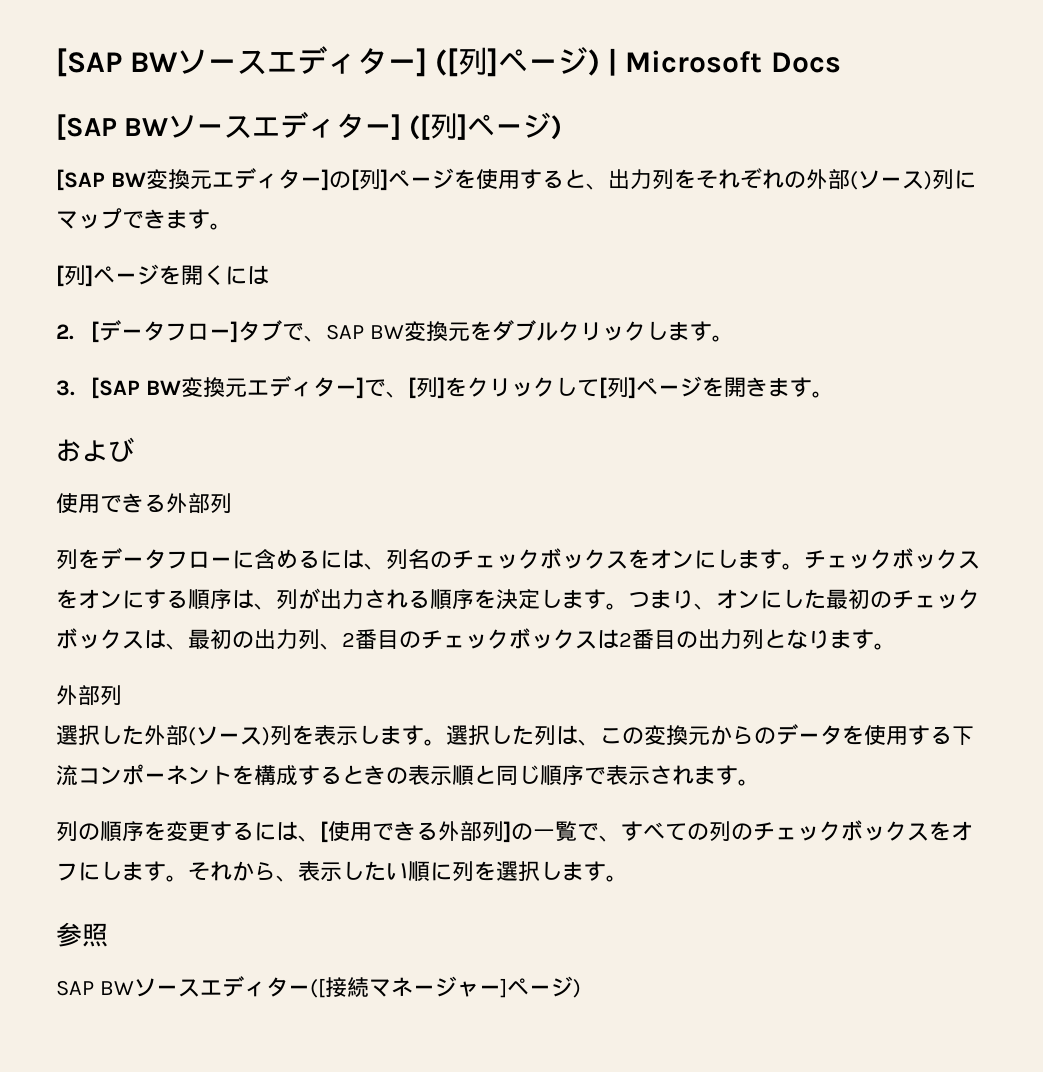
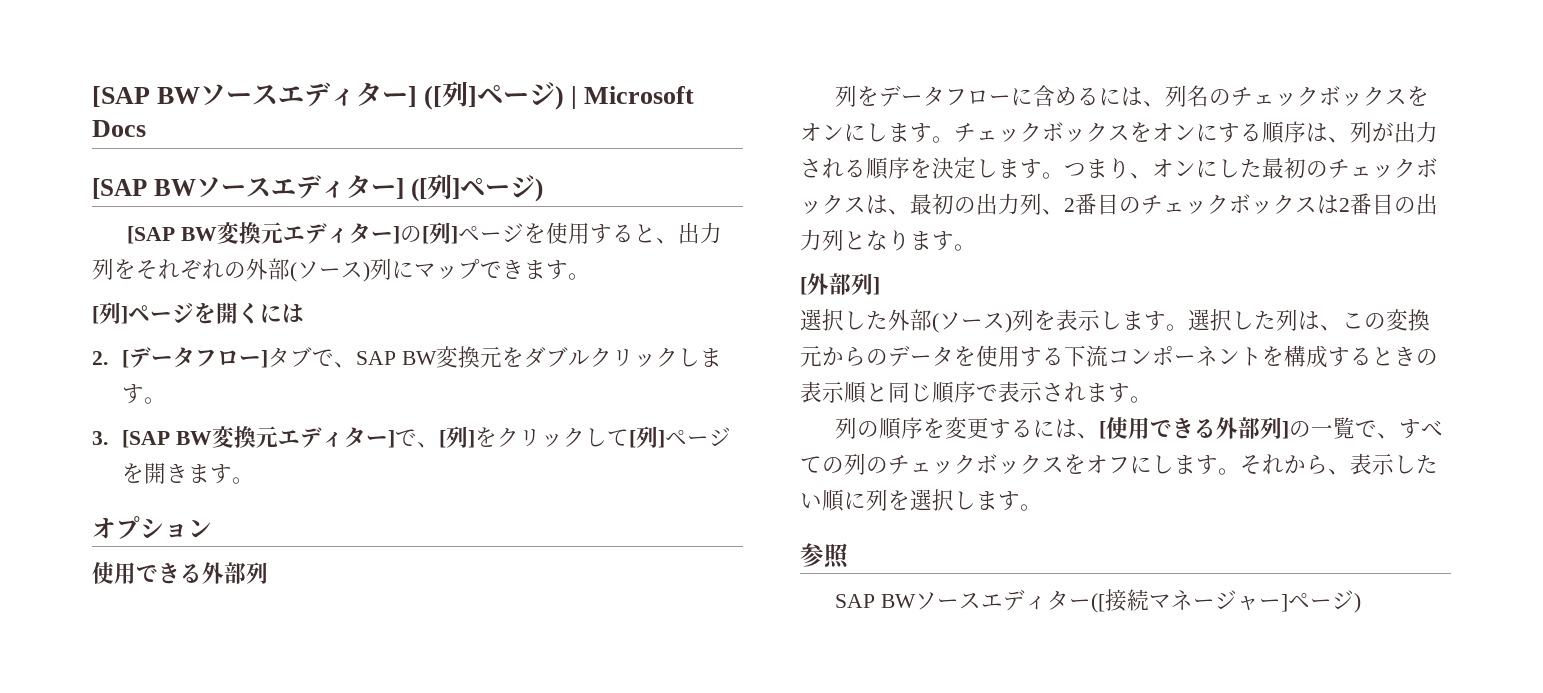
- および
+ オプション
  つまり、オンにした最初のチェックボックスは、最初の出力列、2番目のチェックボックスは2番目の出力列となります。
- 外部列
+ [外部列]

